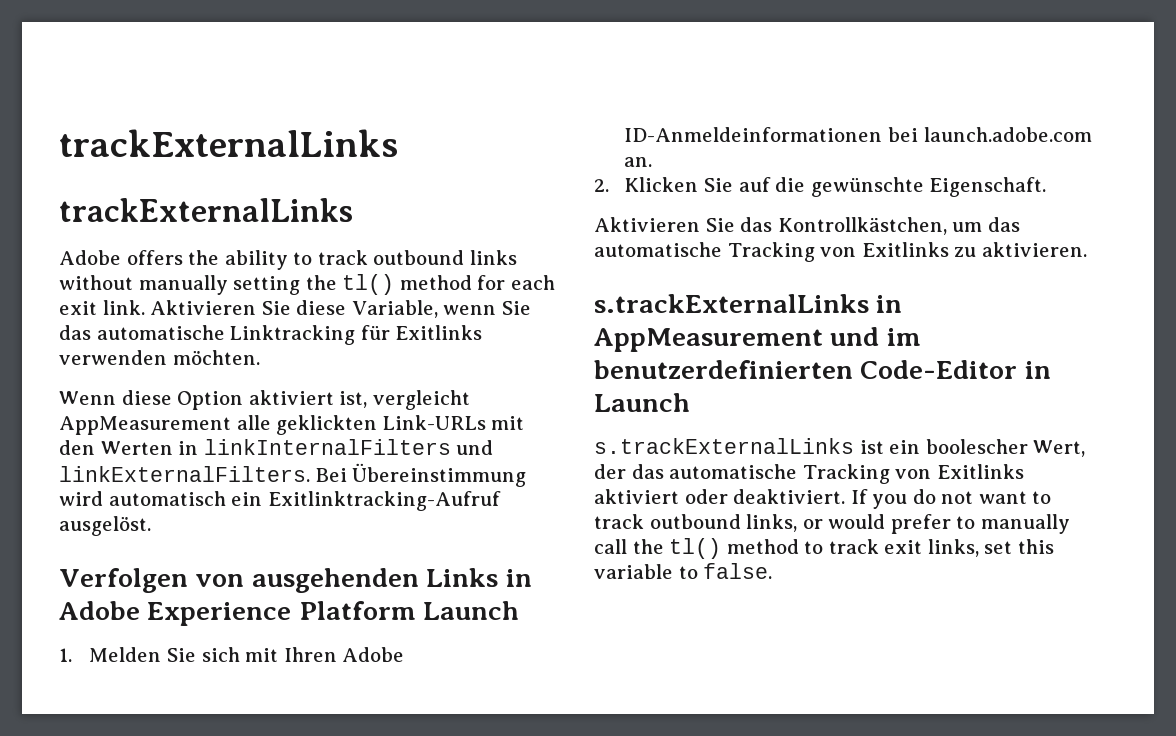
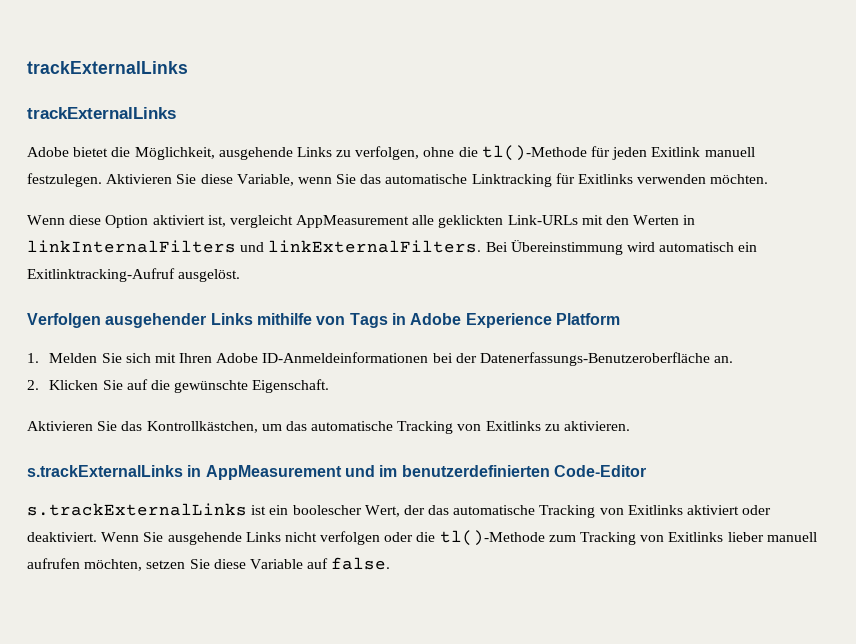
- Adobe offers the ability to track outbound links without manually setting the tl() method for each exit link.
+ Adobe bietet die Möglichkeit, ausgehende Links zu verfolgen, ohne die tl()-Methode für jeden Exitlink manuell festzulegen.
- Verfolgen von ausgehenden Links in Adobe Experience Platform Launch
+ Verfolgen ausgehender Links mithilfe von Tags in Adobe Experience Platform
- 1. Melden Sie sich mit Ihren Adobe ID-Anmeldeinformationen bei launch.adobe.com an.
+ 1. Melden Sie sich mit Ihren Adobe ID-Anmeldeinformationen bei der Datenerfassungs-Benutzeroberfläche an.
- s.trackExternalLinks in AppMeasurement und im benutzerdefinierten Code-Editor in Launch
+ s.trackExternalLinks in AppMeasurement und im benutzerdefinierten Code-Editor
- If you do not want to track outbound links, or would prefer to manually call the tl() method to track exit links, set this variable to false.
+ Wenn Sie ausgehende Links nicht verfolgen oder die tl()-Methode zum Tracking von Exitlinks lieber manuell aufrufen möchten, setzen Sie diese Variable auf false.

